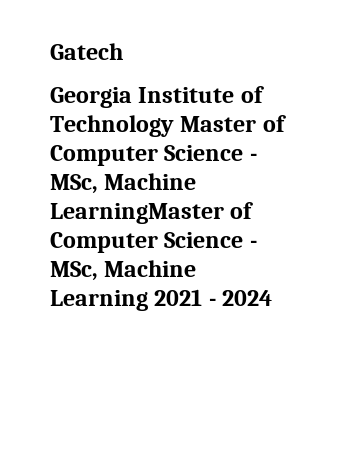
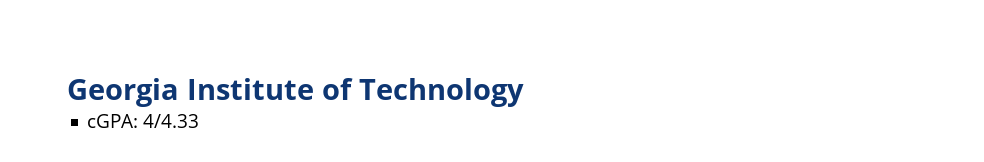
- Gatech
- Georgia Institute of Technology Master of Computer Science - MSc, Machine LearningMaster of Computer Science - MSc, Machine Learning 2021 - 2024
+ Georgia Institute of Technology
+ cGPA: 4/4.33

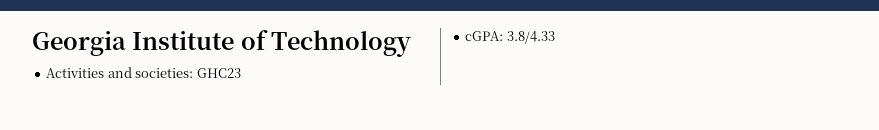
+ Activities and societies: GHC23
- cGPA: 4/4.33
+ cGPA: 3.8/4.33

